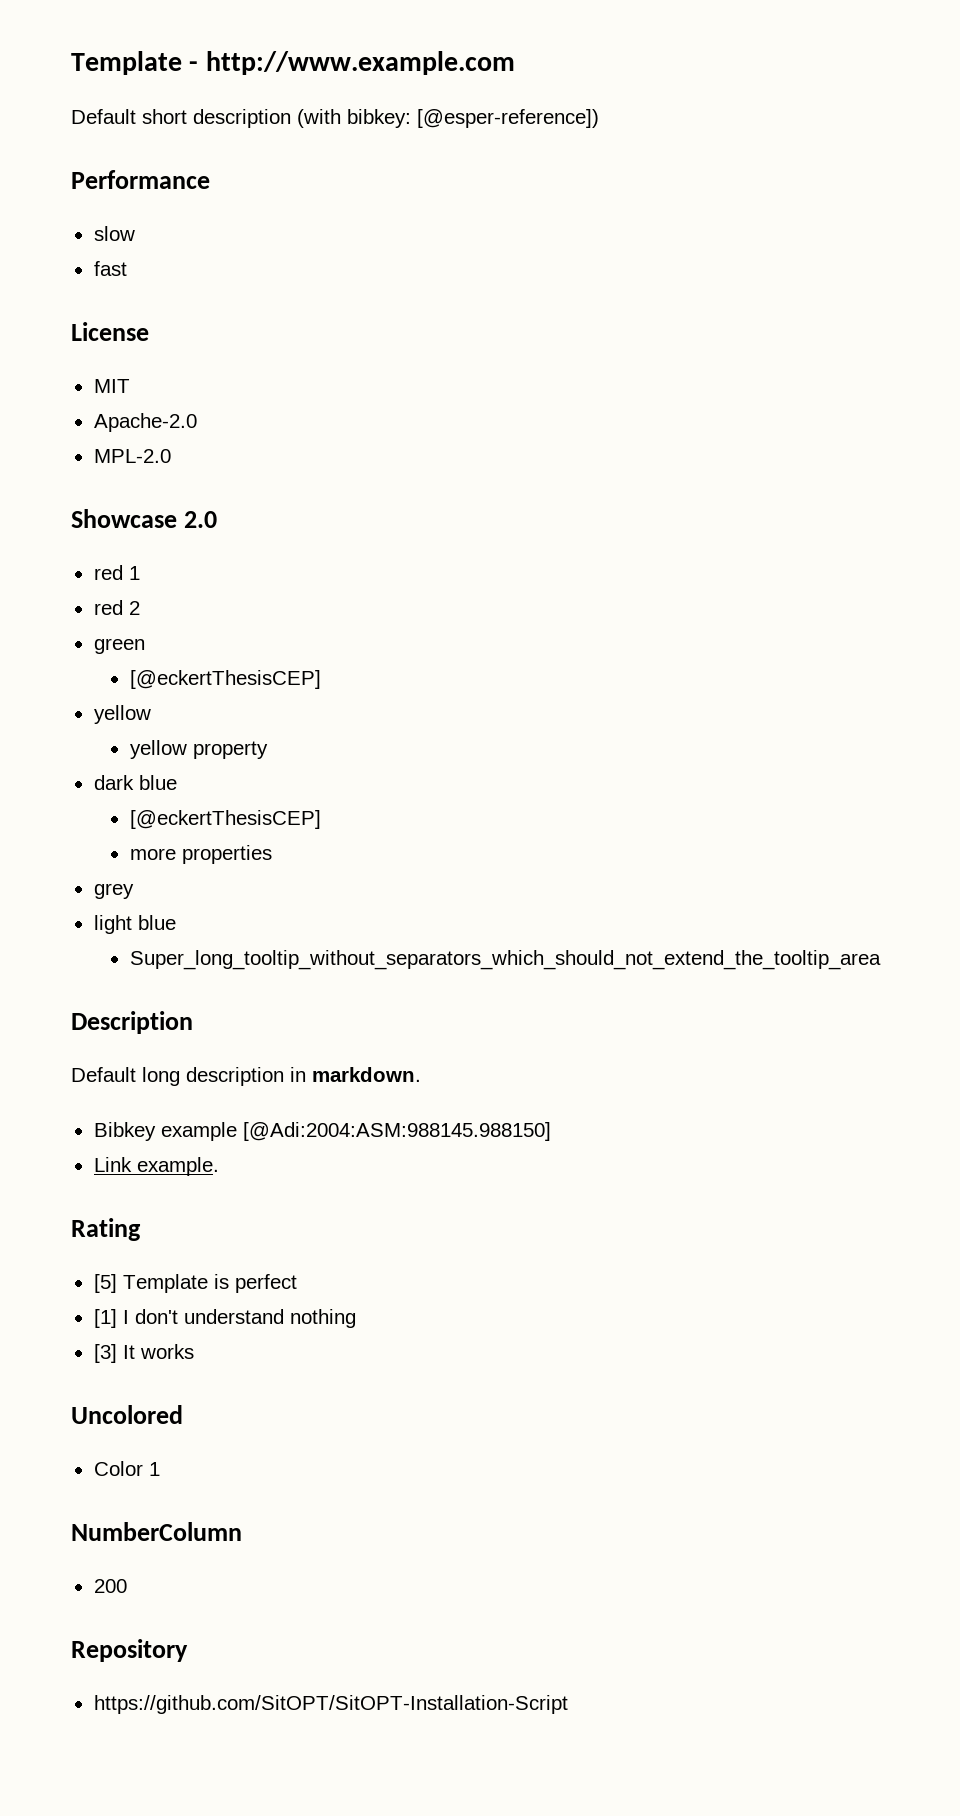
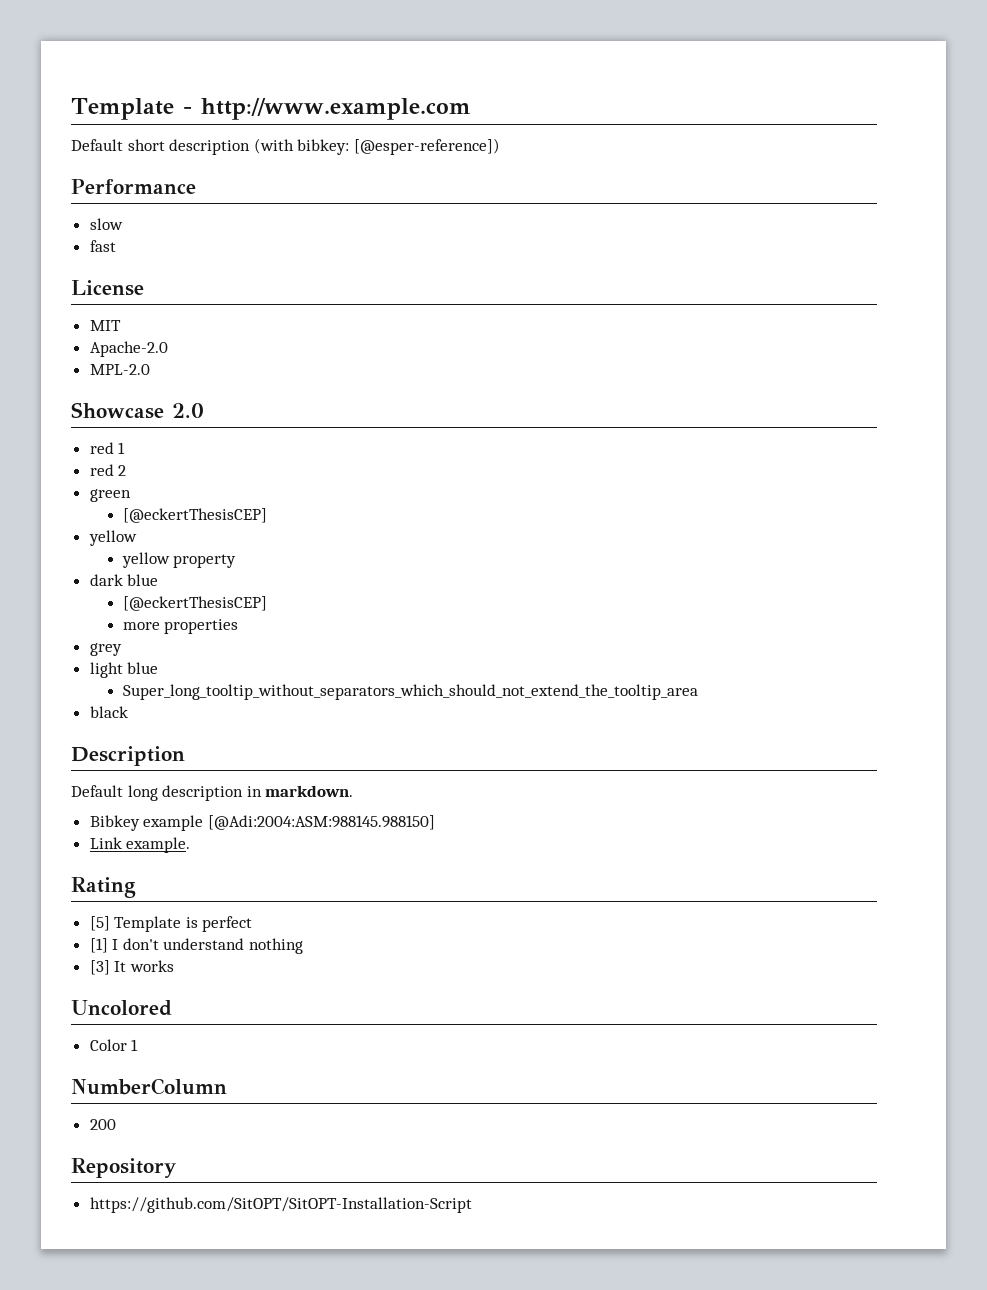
+ black

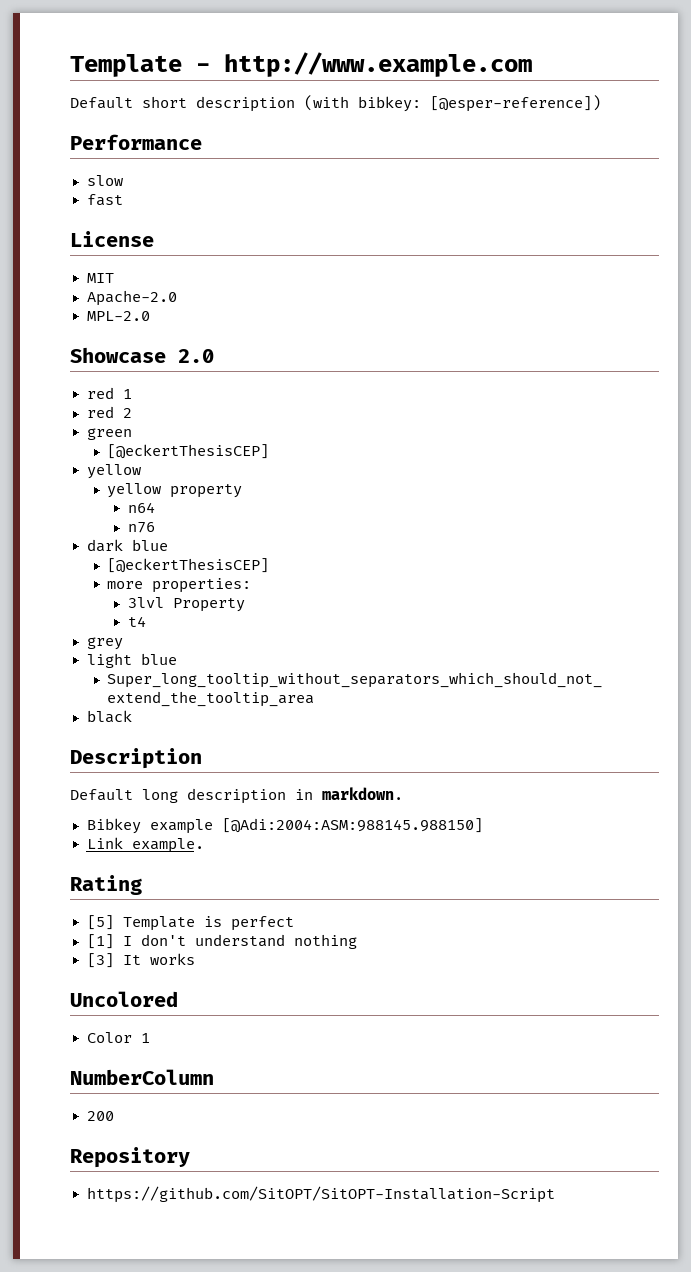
+ n64
+ n76
- more properties
+ more properties:
+ 3lvl Property
+ t4

